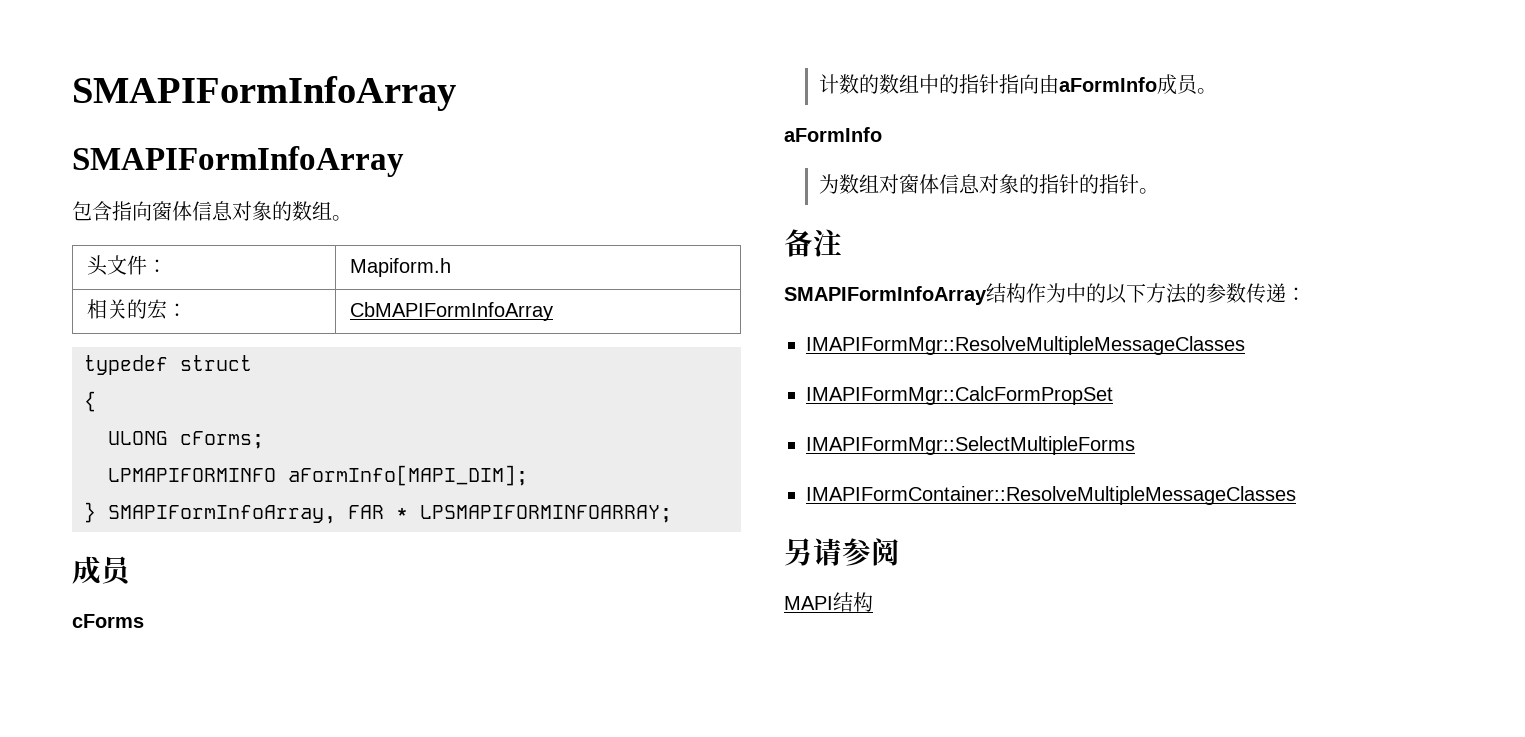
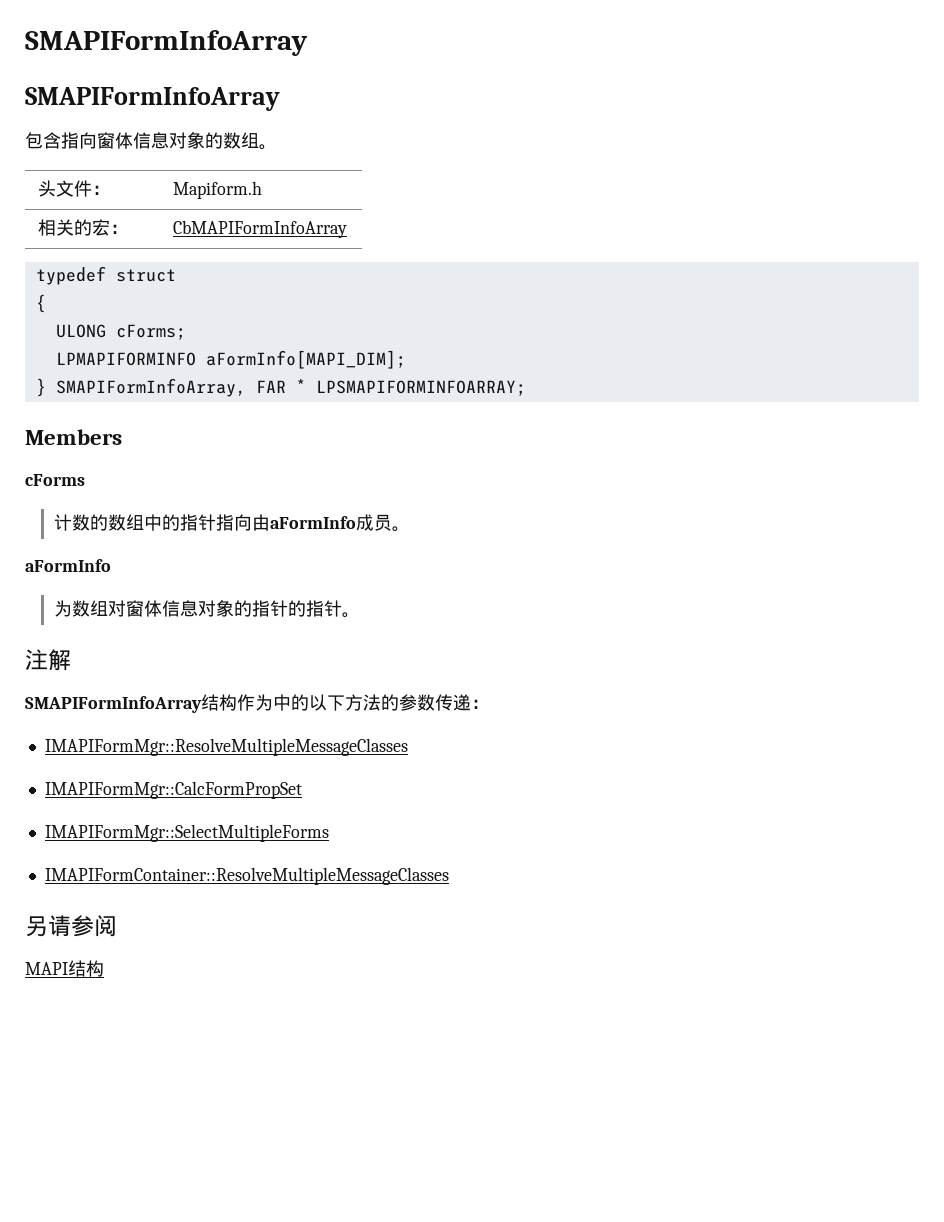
  } SMAPIFormInfoArray, FAR * LPSMAPIFORMINFOARRAY;
- 成员
+ Members
- 备注
+ 注解

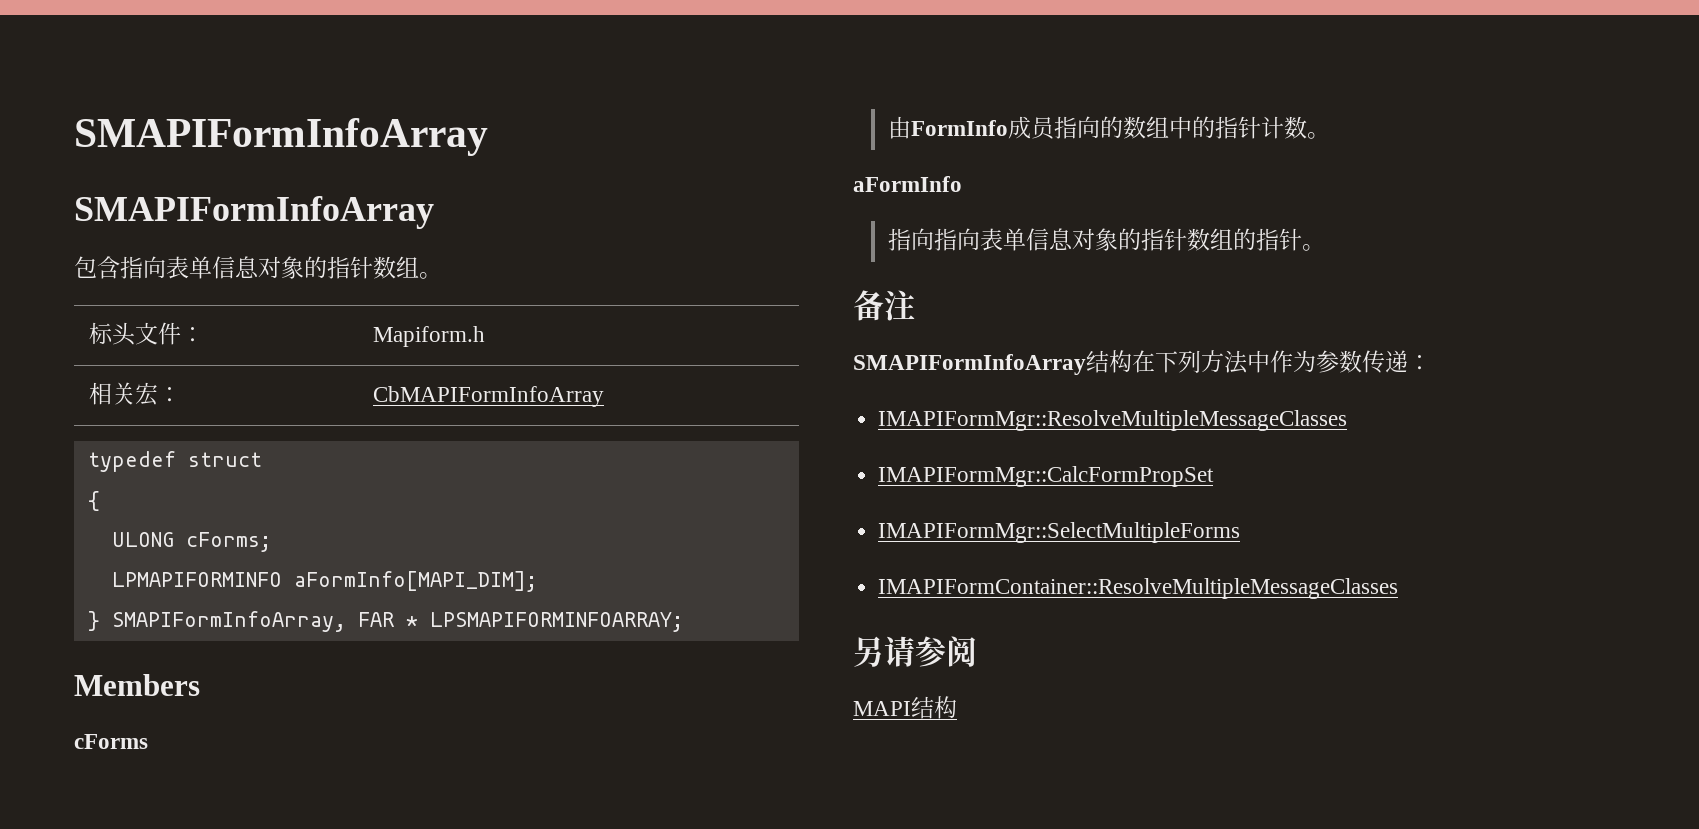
- 包含指向窗体信息对象的数组。
+ 包含指向表单信息对象的指针数组。
- 头文件： | Mapiform.h
+ 标头文件： | Mapiform.h
- 相关的宏： | CbMAPIFormInfoArray
+ 相关宏： | CbMAPIFormInfoArray
- 计数的数组中的指针指向由aFormInfo成员。
+ 由FormInfo成员指向的数组中的指针计数。
- 为数组对窗体信息对象的指针的指针。
+ 指向指向表单信息对象的指针数组的指针。
- 注解
+ 备注
- SMAPIFormInfoArray结构作为中的以下方法的参数传递：
+ SMAPIFormInfoArray结构在下列方法中作为参数传递：

